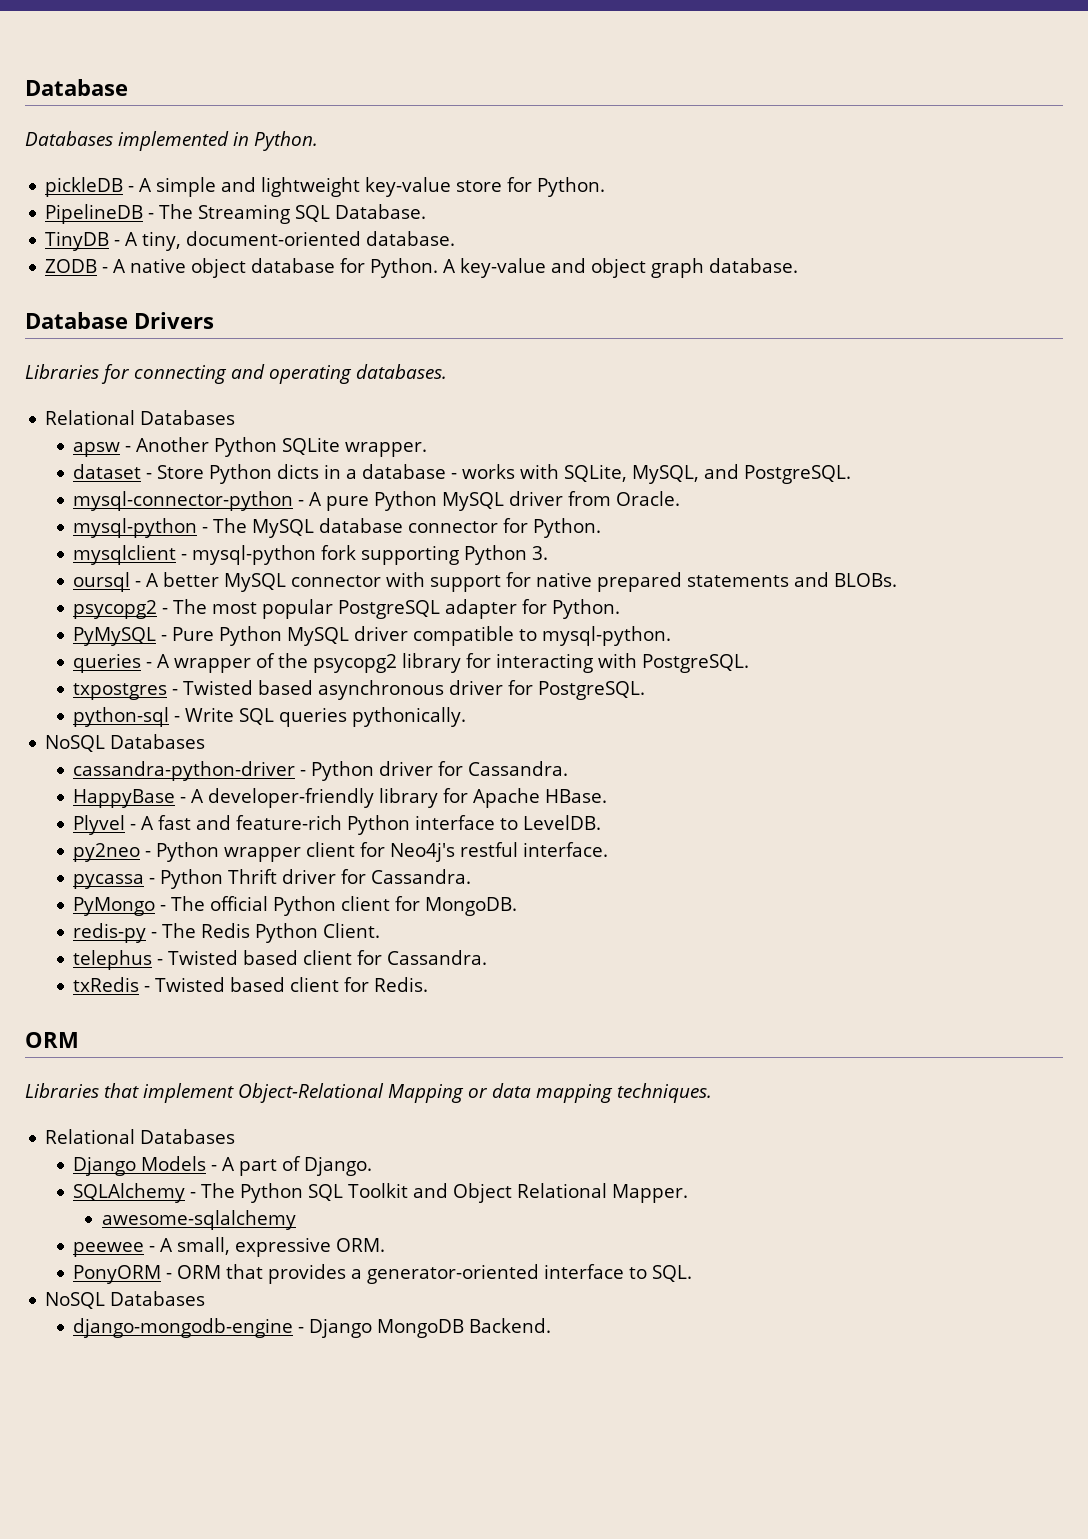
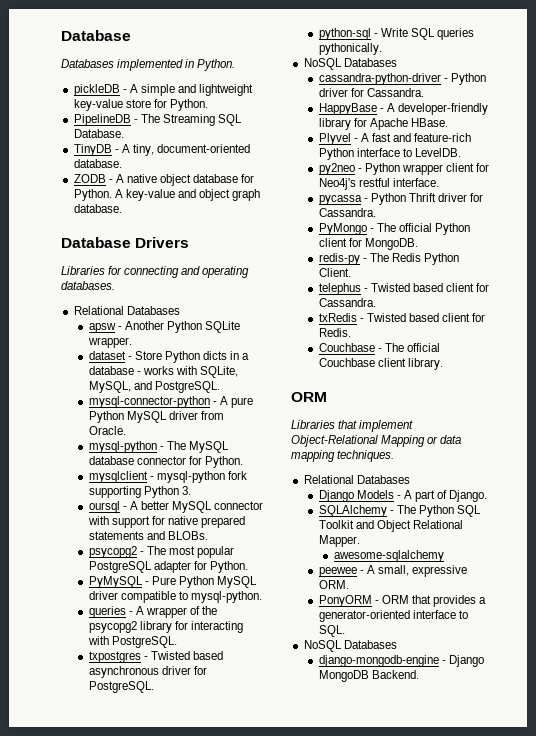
+ Couchbase - The official Couchbase client library.

